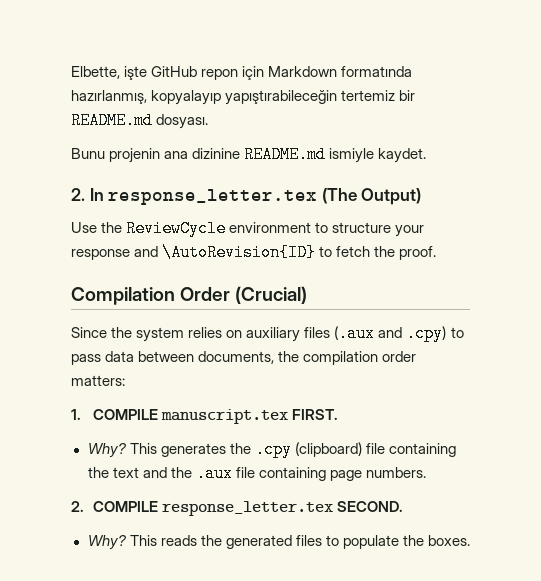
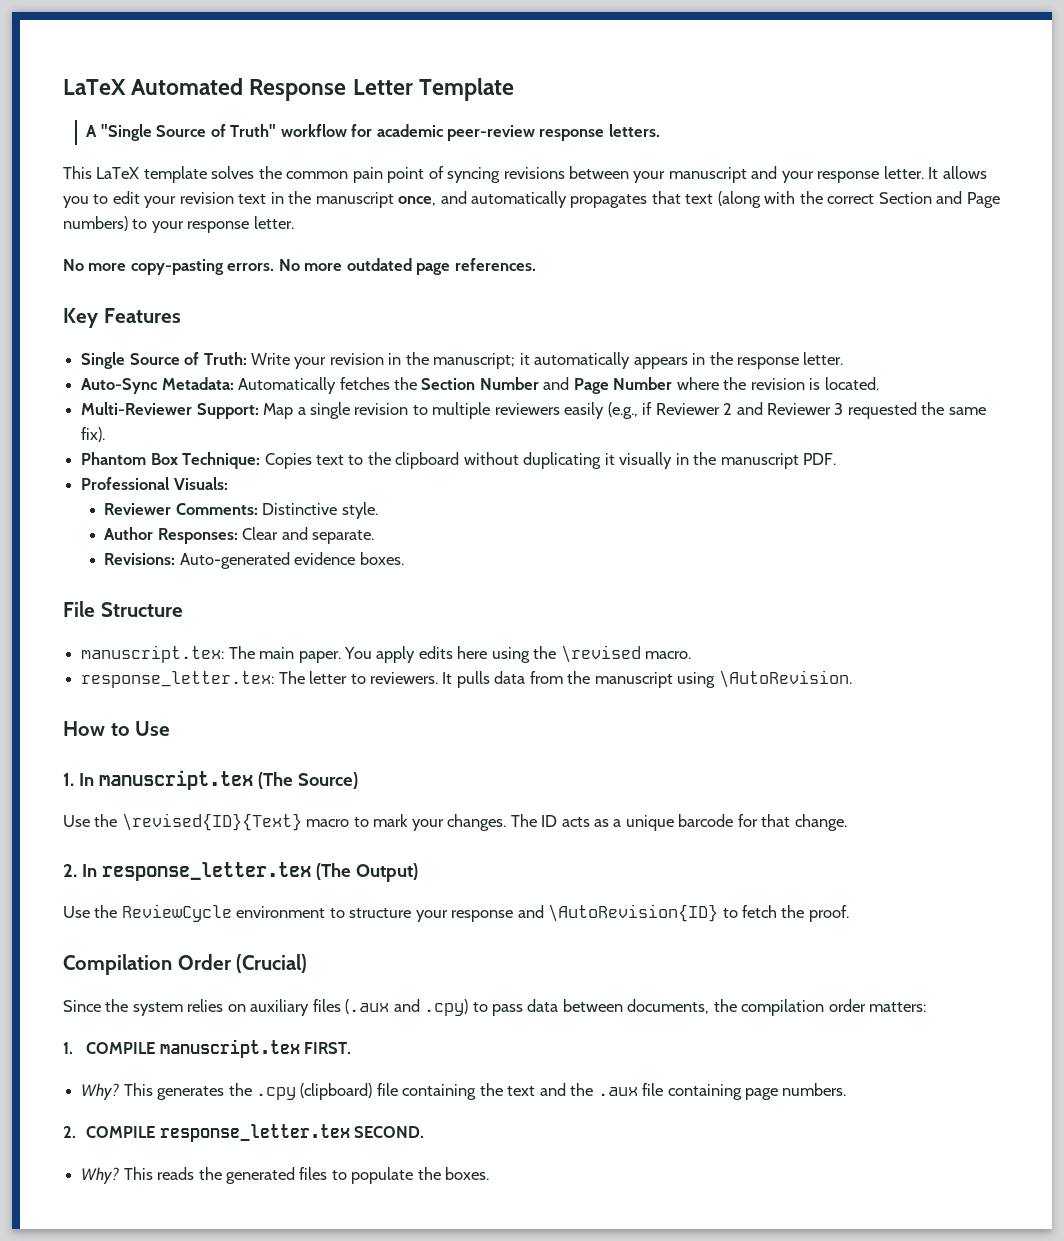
- Elbette, işte GitHub repon için Markdown formatında hazırlanmış, kopyalayıp yapıştırabileceğin tertemiz bir README.md dosyası.
- Bunu projenin ana dizinine README.md ismiyle kaydet.
+ LaTeX Automated Response Letter Template
+ A "Single Source of Truth" workflow for academic peer-review response letters.
+ This LaTeX template solves the common pain point of syncing revisions between your manuscript and your response letter. It allows you to edit your revision text in the manuscript once, and automatically propagates that text (along with the correct Section and Page numbers) to your response letter.
+ No more copy-pasting errors. No more outdated page references.
+ Key Features
+ Single Source of Truth: Write your revision in the manuscript; it automatically appears in the response letter.
+ Auto-Sync Metadata: Automatically fetches the Section Number and Page Number where the revision is located.
+ Multi-Reviewer Support: Map a single revision to multiple reviewers easily (e.g., if Reviewer 2 and Reviewer 3 requested the same fix).
+ Phantom Box Technique: Copies text to the clipboard without duplicating it visually in the manuscript PDF.
+ Professional Visuals:
+ Reviewer Comments: Distinctive style.
+ Author Responses: Clear and separate.
+ Revisions: Auto-generated evidence boxes.
+ File Structure
+ manuscript.tex: The main paper. You apply edits here using the \revised macro.
+ response_letter.tex: The letter to reviewers. It pulls data from the manuscript using \AutoRevision.
+ How to Use
+ 1. In manuscript.tex (The Source)
+ Use the \revised{ID}{Text} macro to mark your changes. The ID acts as a unique barcode for that change.

